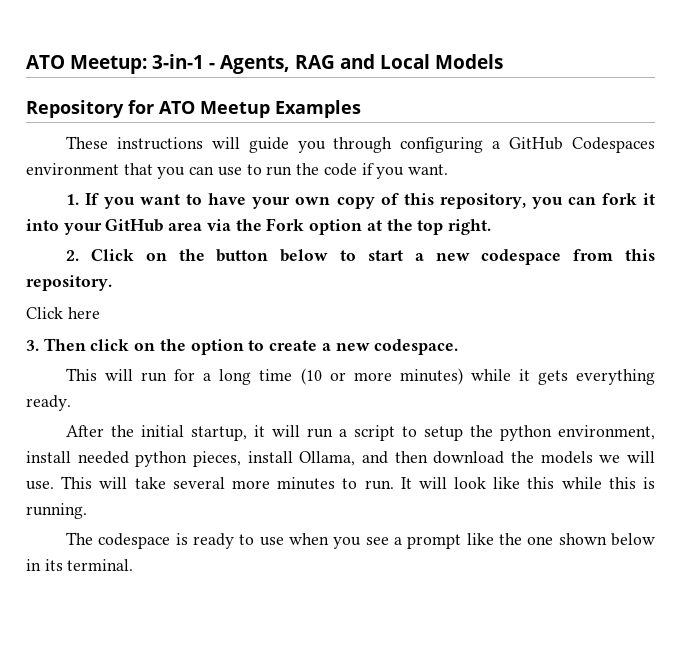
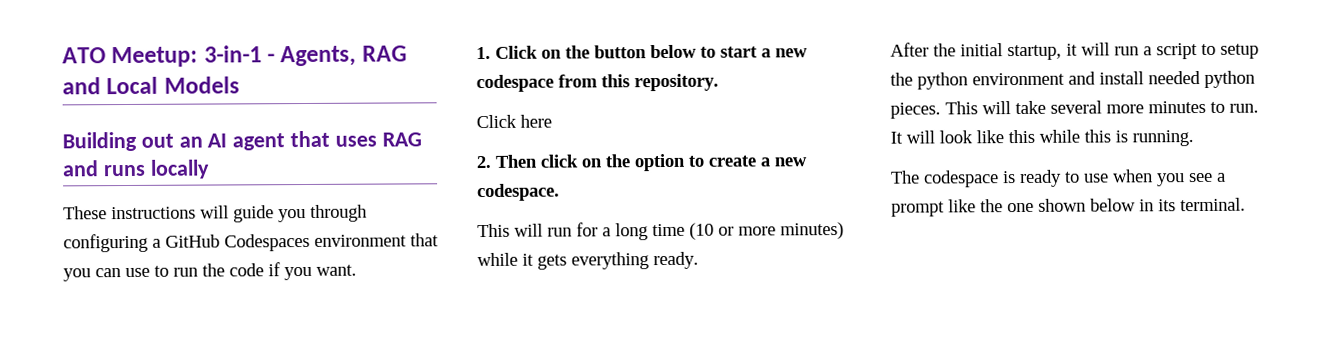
- Repository for ATO Meetup Examples
+ Building out an AI agent that uses RAG and runs locally
- 1. If you want to have your own copy of this repository, you can fork it into your GitHub area via the Fork option at the top right.
- 2. Click on the button below to start a new codespace from this repository.
+ 1. Click on the button below to start a new codespace from this repository.
- 3. Then click on the option to create a new codespace.
+ 2. Then click on the option to create a new codespace.
- After the initial startup, it will run a script to setup the python environment, install needed python pieces, install Ollama, and then download the models we will use.
+ After the initial startup, it will run a script to setup the python environment and install needed python pieces.

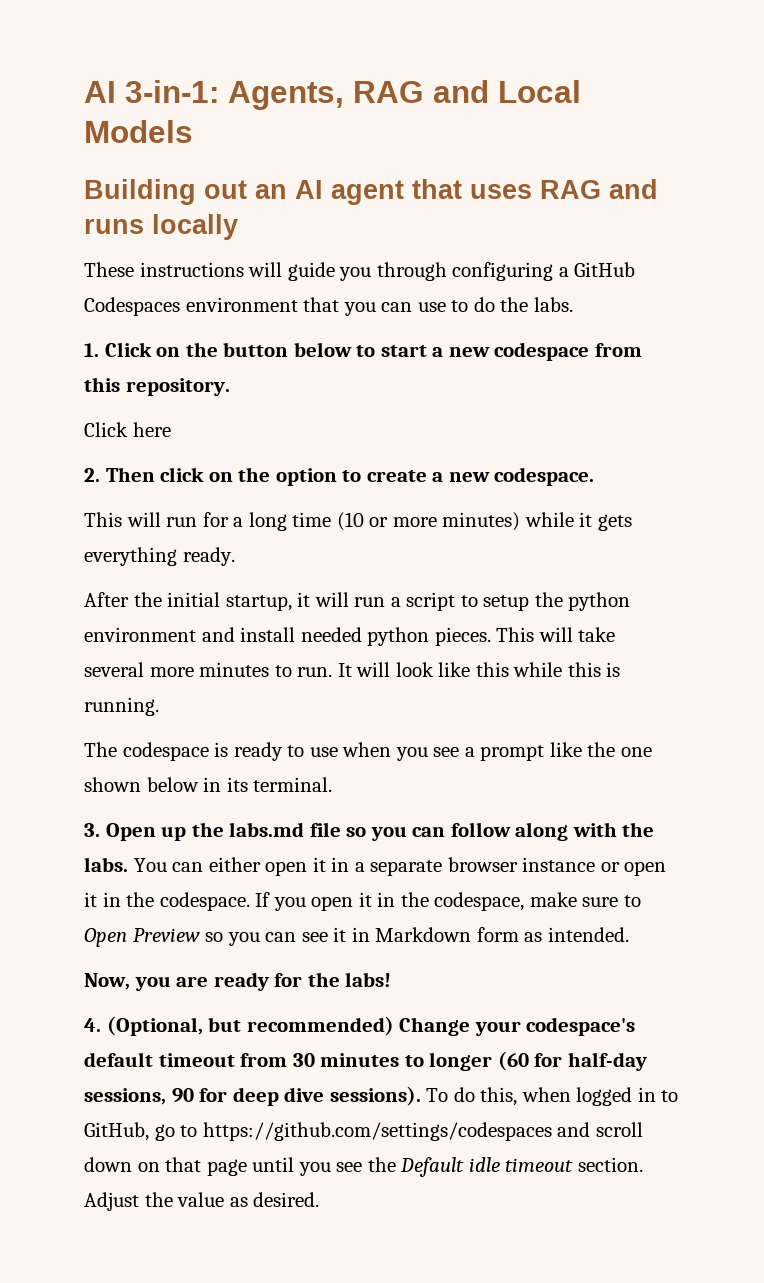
- ATO Meetup: 3-in-1 - Agents, RAG and Local Models
+ AI 3-in-1: Agents, RAG and Local Models
- These instructions will guide you through configuring a GitHub Codespaces environment that you can use to run the code if you want.
+ These instructions will guide you through configuring a GitHub Codespaces environment that you can use to do the labs.
+ 3. Open up the labs.md file so you can follow along with the labs. You can either open it in a separate browser instance or open it in the codespace. If you open it in the codespace, make sure to Open Preview so you can see it in Markdown form as intended.
+ Now, you are ready for the labs!
+ 4. (Optional, but recommended) Change your codespace's default timeout from 30 minutes to longer (60 for half-day sessions, 90 for deep dive sessions). To do this, when logged in to GitHub, go to https://github.com/settings/codespaces and scroll down on that page until you see the Default idle timeout section. Adjust the value as desired.

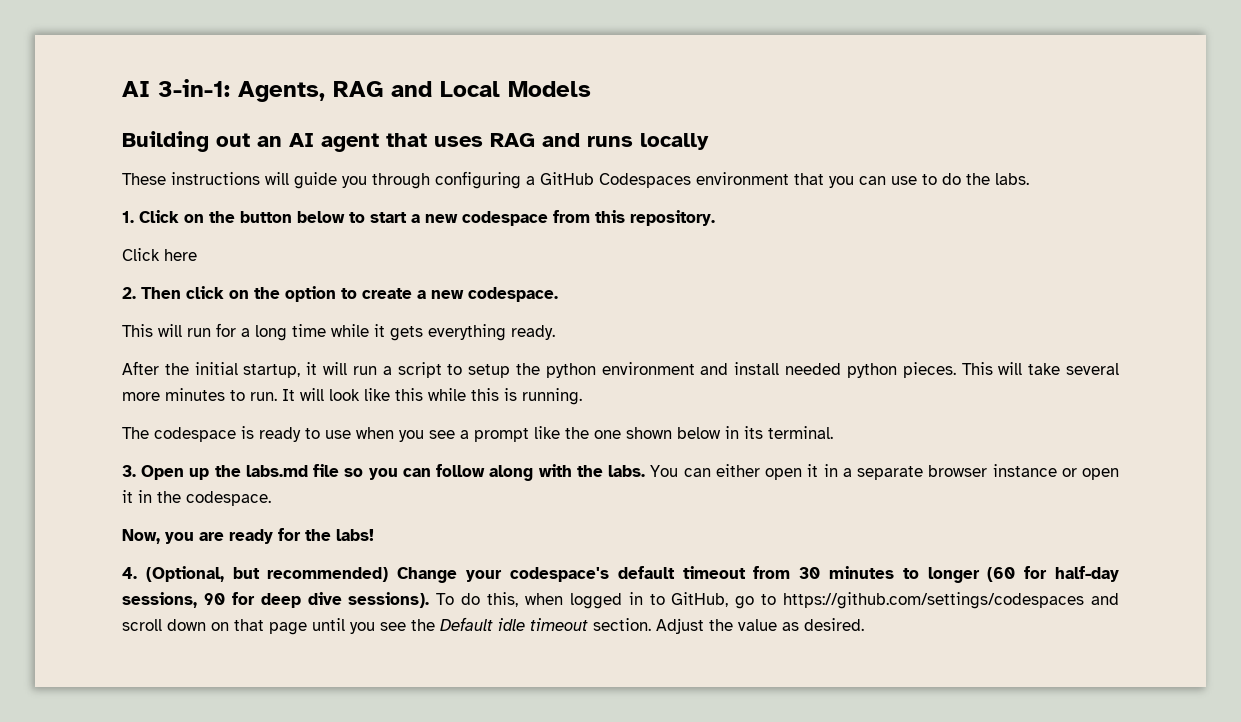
- This will run for a long time (10 or more minutes) while it gets everything ready.
+ This will run for a long time while it gets everything ready.
- If you open it in the codespace, make sure to Open Preview so you can see it in Markdown form as intended.

